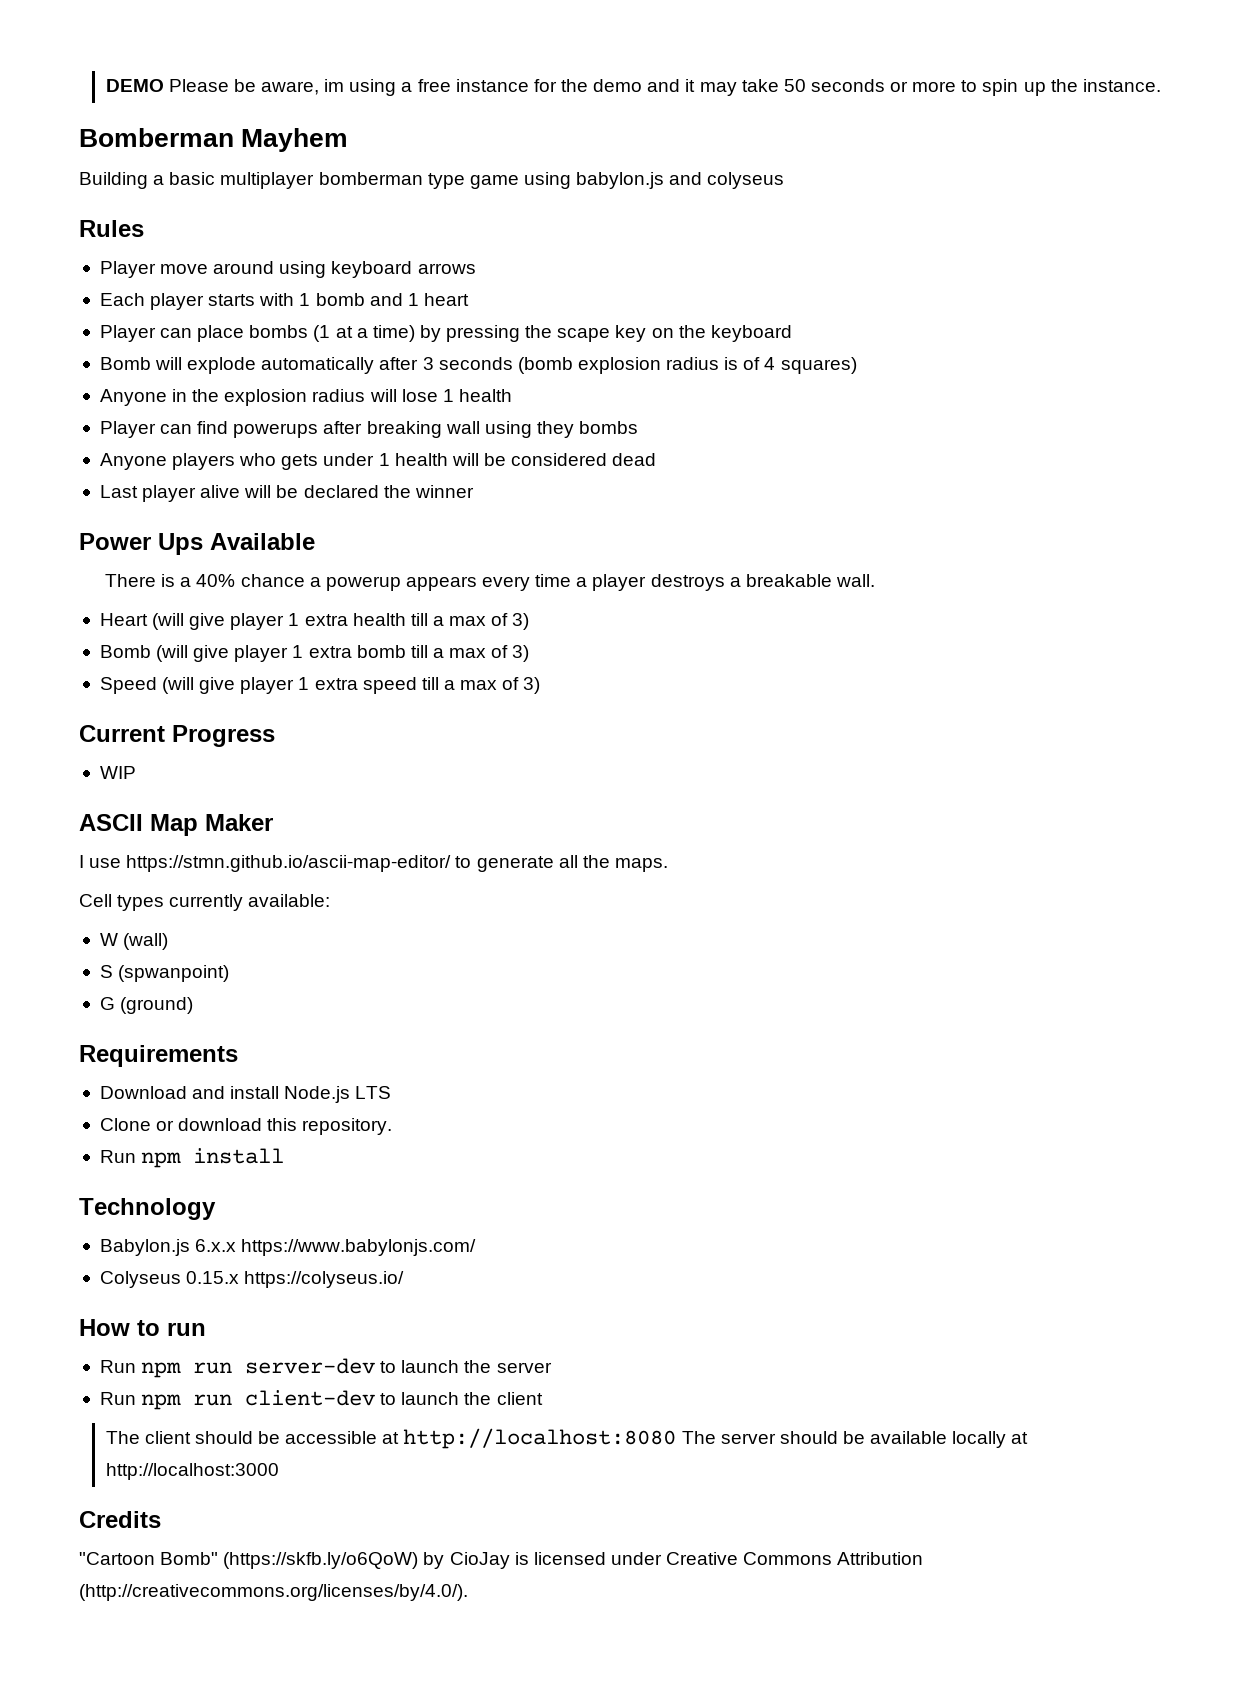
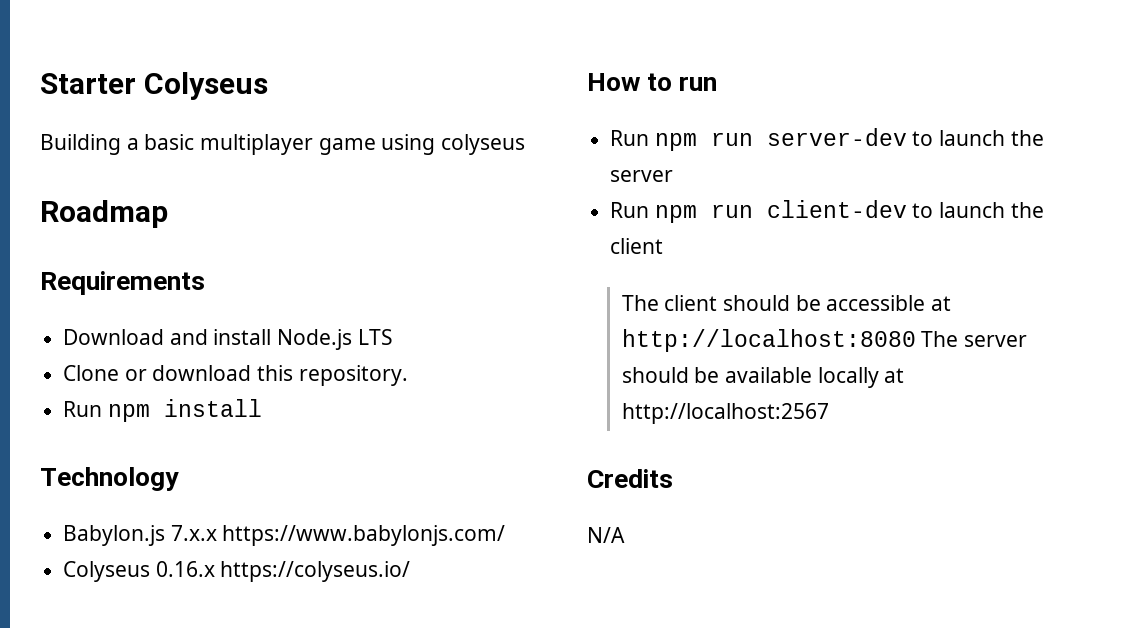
- DEMO Please be aware, im using a free instance for the demo and it may take 50 seconds or more to spin up the instance.
- Bomberman Mayhem
- Building a basic multiplayer bomberman type game using babylon.js and colyseus
- Rules
- Player move around using keyboard arrows
- Each player starts with 1 bomb and 1 heart
- Player can place bombs (1 at a time) by pressing the scape key on the keyboard
- Bomb will explode automatically after 3 seconds (bomb explosion radius is of 4 squares)
- Anyone in the explosion radius will lose 1 health
- Player can find powerups after breaking wall using they bombs
- Anyone players who gets under 1 health will be considered dead
- Last player alive will be declared the winner
- Power Ups Available
- There is a 40% chance a powerup appears every time a player destroys a breakable wall.
- Heart (will give player 1 extra health till a max of 3)
- Bomb (will give player 1 extra bomb till a max of 3)
- Speed (will give player 1 extra speed till a max of 3)
- Current Progress
- WIP
- ASCII Map Maker
- I use https://stmn.github.io/ascii-map-editor/ to generate all the maps.
- Cell types currently available:
- W (wall)
- S (spwanpoint)
- G (ground)
+ Starter Colyseus
+ Building a basic multiplayer game using colyseus
+ Roadmap
- Babylon.js 6.x.x https://www.babylonjs.com/
+ Babylon.js 7.x.x https://www.babylonjs.com/
- Colyseus 0.15.x https://colyseus.io/
+ Colyseus 0.16.x https://colyseus.io/
- The client should be accessible at http://localhost:8080 The server should be available locally at http://localhost:3000
+ The client should be accessible at http://localhost:8080 The server should be available locally at http://localhost:2567
- "Cartoon Bomb" (https://skfb.ly/o6QoW) by CioJay is licensed under Creative Commons Attribution (http://creativecommons.org/licenses/by/4.0/).
+ N/A

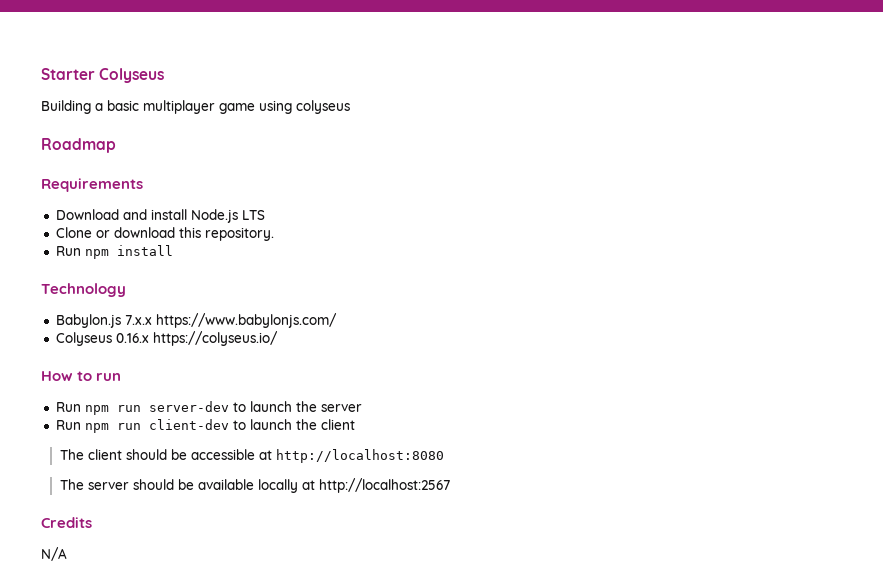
- The client should be accessible at http://localhost:8080 The server should be available locally at http://localhost:2567
+ The client should be accessible at http://localhost:8080
+ The server should be available locally at http://localhost:2567

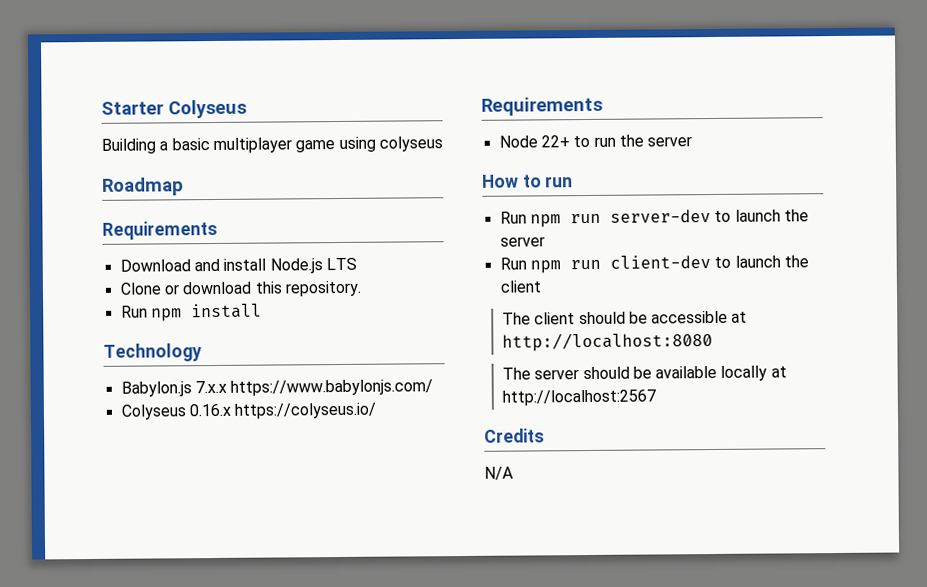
  Colyseus 0.16.x https://colyseus.io/
+ Requirements
+ Node 22+ to run the server

